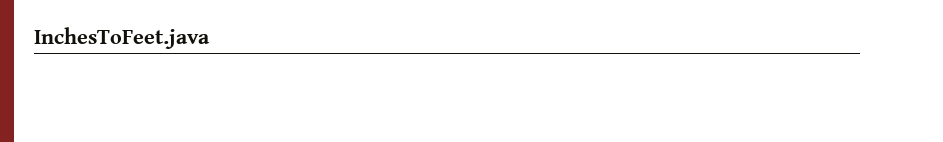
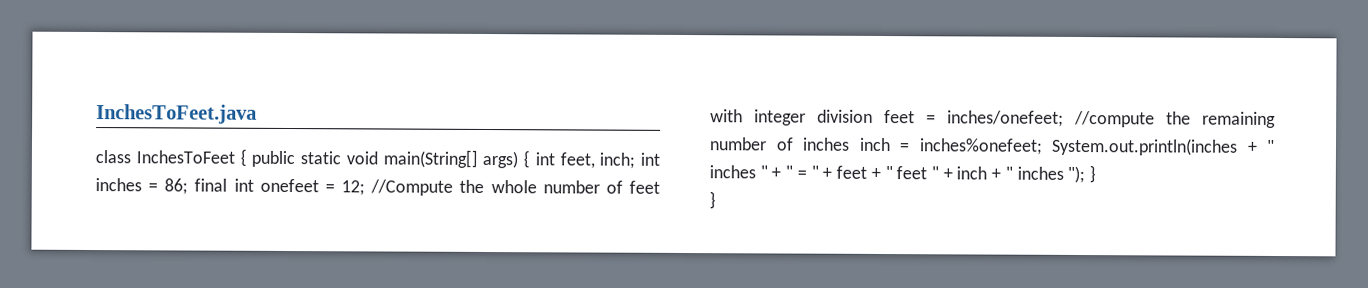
+ class InchesToFeet { public static void main(String[] args) { int feet, inch; int inches = 86; final int onefeet = 12; //Compute the whole number of feet with integer division feet = inches/onefeet; //compute the remaining number of inches inch = inches%onefeet; System.out.println(inches + " inches " + " = " + feet + " feet " + inch + " inches "); }
+ }

